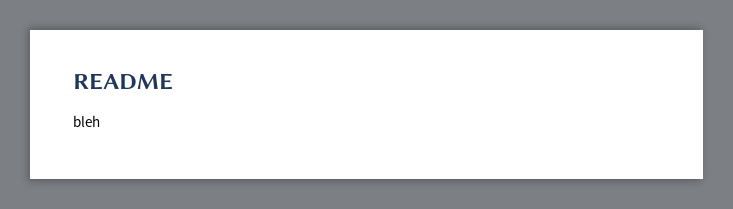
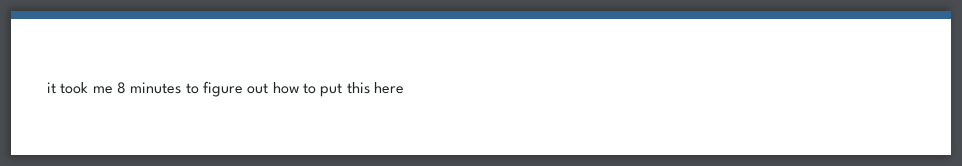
- README
- bleh
+ it took me 8 minutes to figure out how to put this here

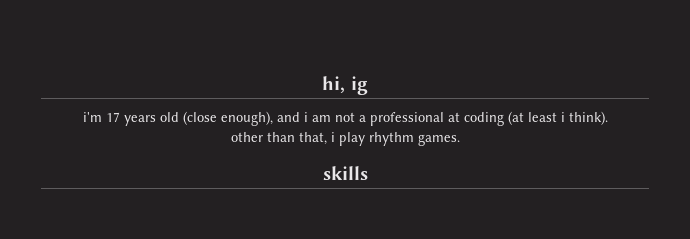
- it took me 8 minutes to figure out how to put this here
+ hi, ig
+ i'm 17 years old (close enough), and i am not a professional at coding (at least i think).
+ other than that, i play rhythm games.
+ skills

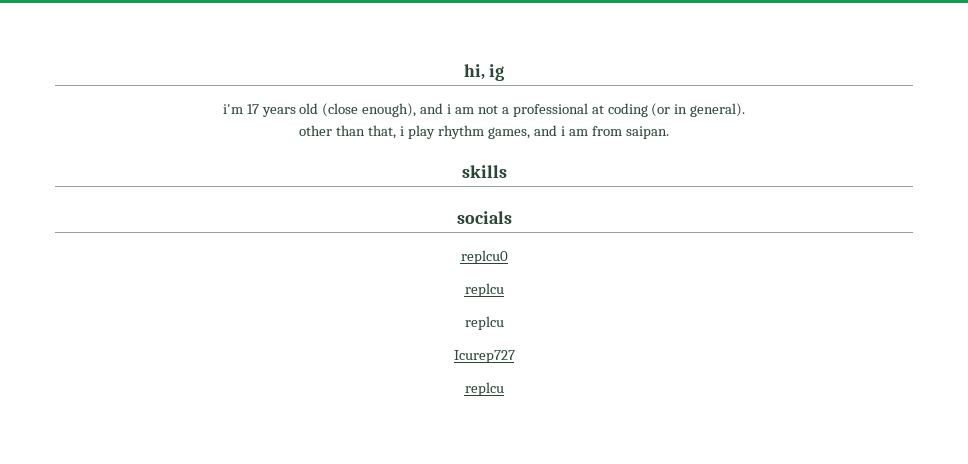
- i'm 17 years old (close enough), and i am not a professional at coding (at least i think).
+ i'm 17 years old (close enough), and i am not a professional at coding (or in general).
- other than that, i play rhythm games.
+ other than that, i play rhythm games, and i am from saipan.
  skills
+ socials
+ replcu0
+ replcu
+ replcu
+ Icurep727
+ replcu

